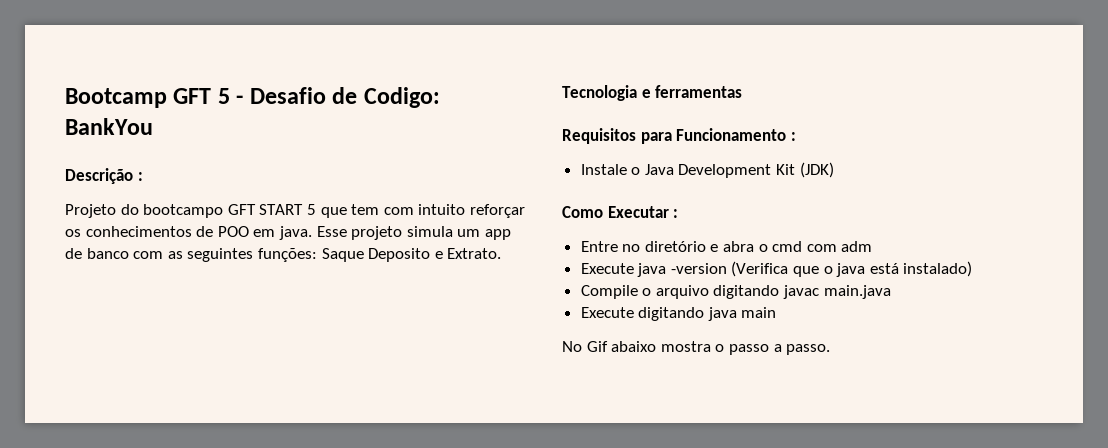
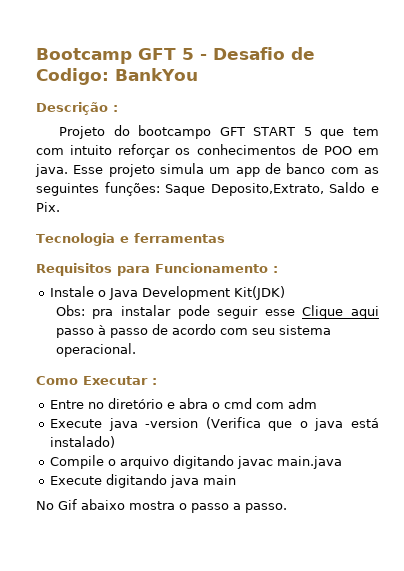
- Esse projeto simula um app de banco com as seguintes funções: Saque Deposito e Extrato.
+ Esse projeto simula um app de banco com as seguintes funções: Saque Deposito,Extrato, Saldo e Pix.
- Instale o Java Development Kit (JDK)
+ Instale o Java Development Kit(JDK)
+ Obs: pra instalar pode seguir esse Clique aqui passo à passo de acordo com seu sistema operacional.

